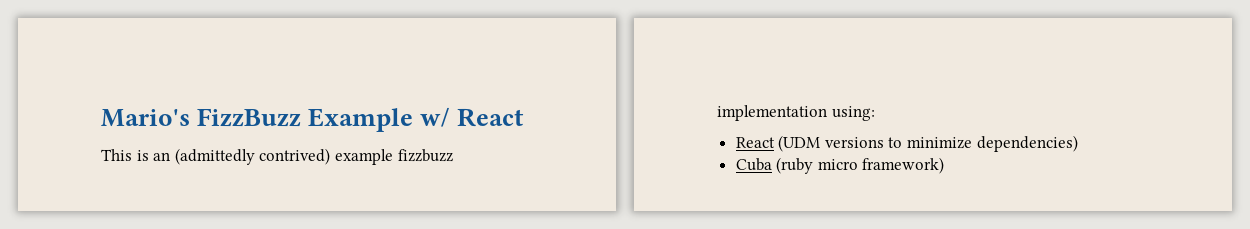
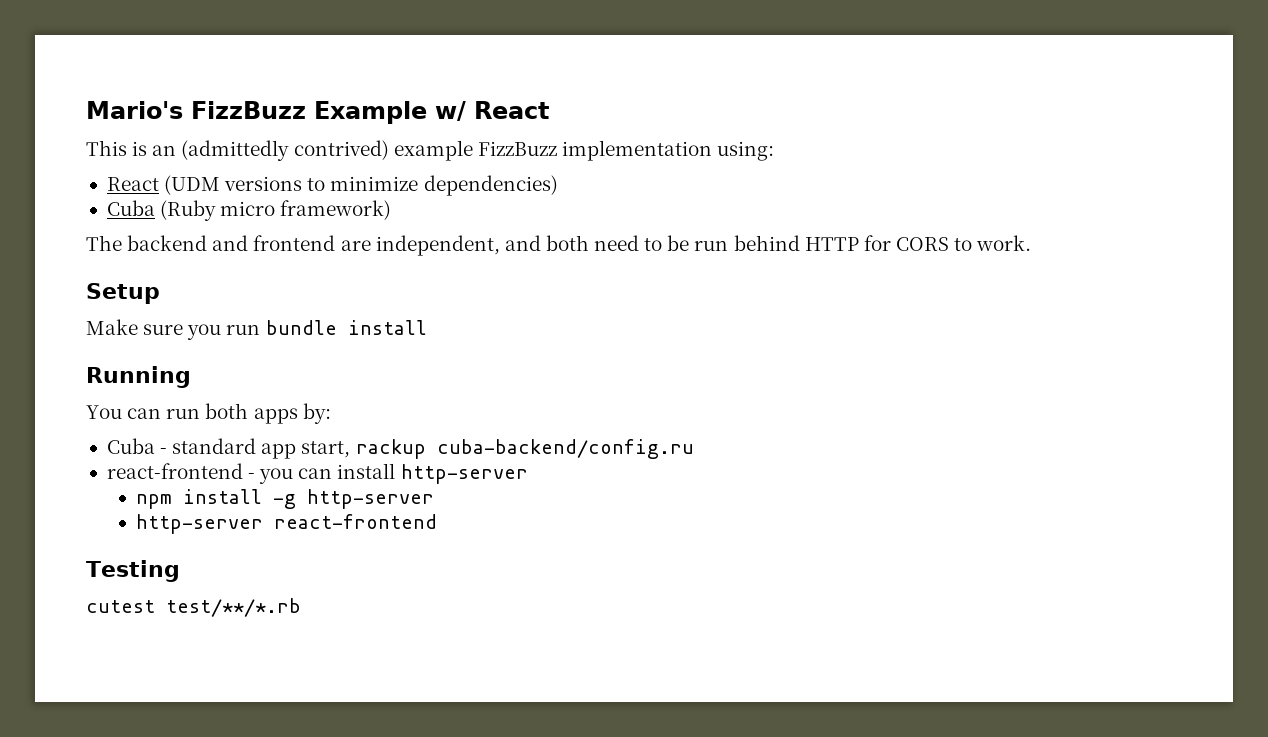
- This is an (admittedly contrived) example fizzbuzz implementation using:
+ This is an (admittedly contrived) example FizzBuzz implementation using:
- Cuba (ruby micro framework)
+ Cuba (Ruby micro framework)
+ The backend and frontend are independent, and both need to be run behind HTTP for CORS to work.
+ Setup
+ Make sure you run bundle install
+ Running
+ You can run both apps by:
+ Cuba - standard app start, rackup cuba-backend/config.ru
+ react-frontend - you can install http-server
+ npm install -g http-server
+ http-server react-frontend
+ Testing
+ cutest test/**/*.rb

